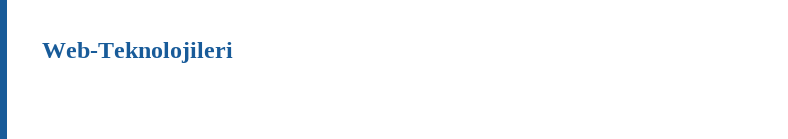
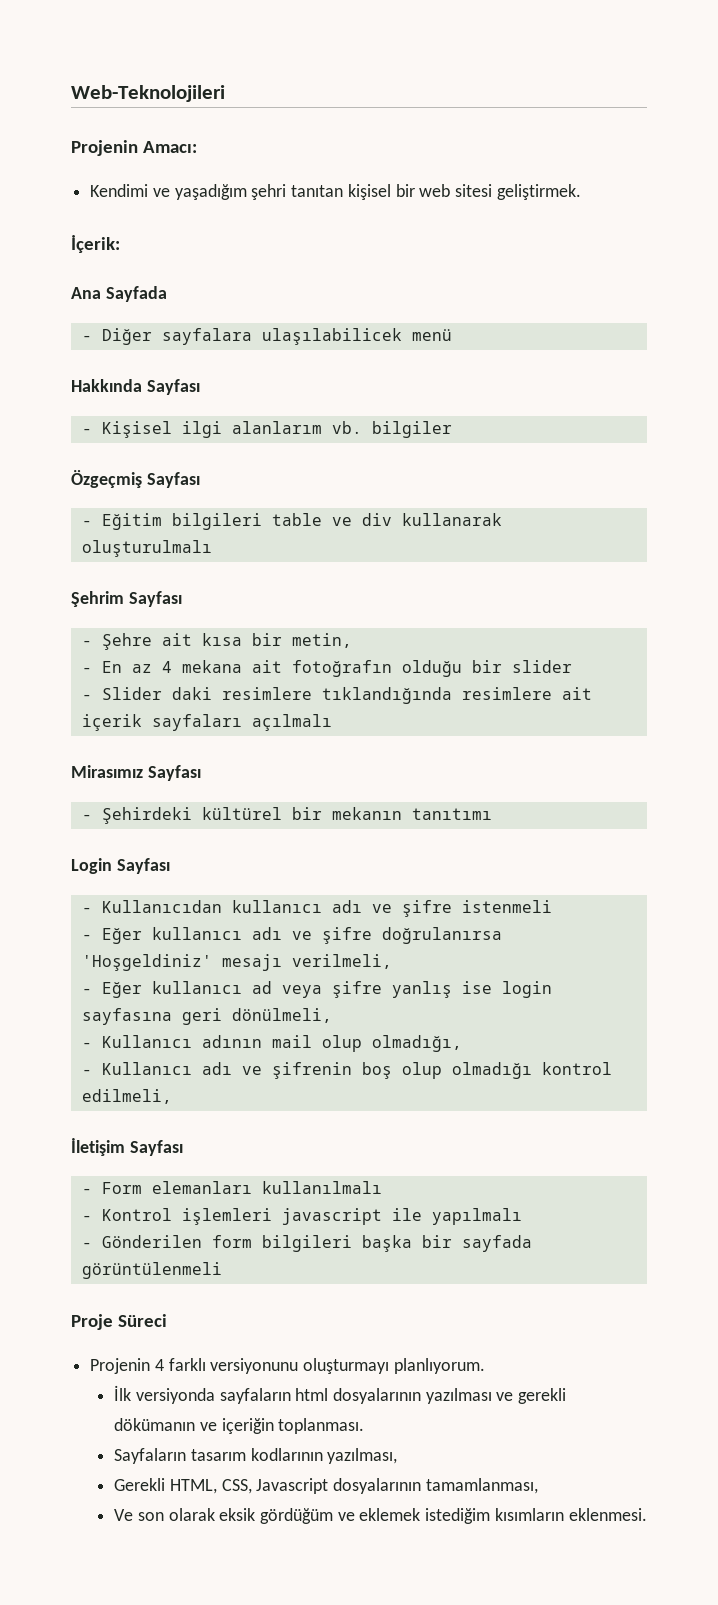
+ Projenin Amacı:
+ Kendimi ve yaşadığım şehri tanıtan kişisel bir web sitesi geliştirmek.
+ İçerik:
+ Ana Sayfada
+ - Diğer sayfalara ulaşılabilicek menü
+ Hakkında Sayfası
+ - Kişisel ilgi alanlarım vb. bilgiler
+ Özgeçmiş Sayfası
+ - Eğitim bilgileri table ve div kullanarak oluşturulmalı
+ Şehrim Sayfası
+ - Şehre ait kısa bir metin,
+ - En az 4 mekana ait fotoğrafın olduğu bir slider
+ - Slider daki resimlere tıklandığında resimlere ait içerik sayfaları açılmalı
+ Mirasımız Sayfası
+ - Şehirdeki kültürel bir mekanın tanıtımı
+ Login Sayfası
+ - Kullanıcıdan kullanıcı adı ve şifre istenmeli
+ - Eğer kullanıcı adı ve şifre doğrulanırsa 'Hoşgeldiniz' mesajı verilmeli,
+ - Eğer kullanıcı ad veya şifre yanlış ise login sayfasına geri dönülmeli,
+ - Kullanıcı adının mail olup olmadığı,
+ - Kullanıcı adı ve şifrenin boş olup olmadığı kontrol edilmeli,
+ İletişim Sayfası
+ - Form elemanları kullanılmalı
+ - Kontrol işlemleri javascript ile yapılmalı
+ - Gönderilen form bilgileri başka bir sayfada görüntülenmeli
+ Proje Süreci
+ Projenin 4 farklı versiyonunu oluşturmayı planlıyorum.
+ İlk versiyonda sayfaların html dosyalarının yazılması ve gerekli dökümanın ve içeriğin toplanması.
+ Sayfaların tasarım kodlarının yazılması,
+ Gerekli HTML, CSS, Javascript dosyalarının tamamlanması,
+ Ve son olarak eksik gördüğüm ve eklemek istediğim kısımların eklenmesi.

